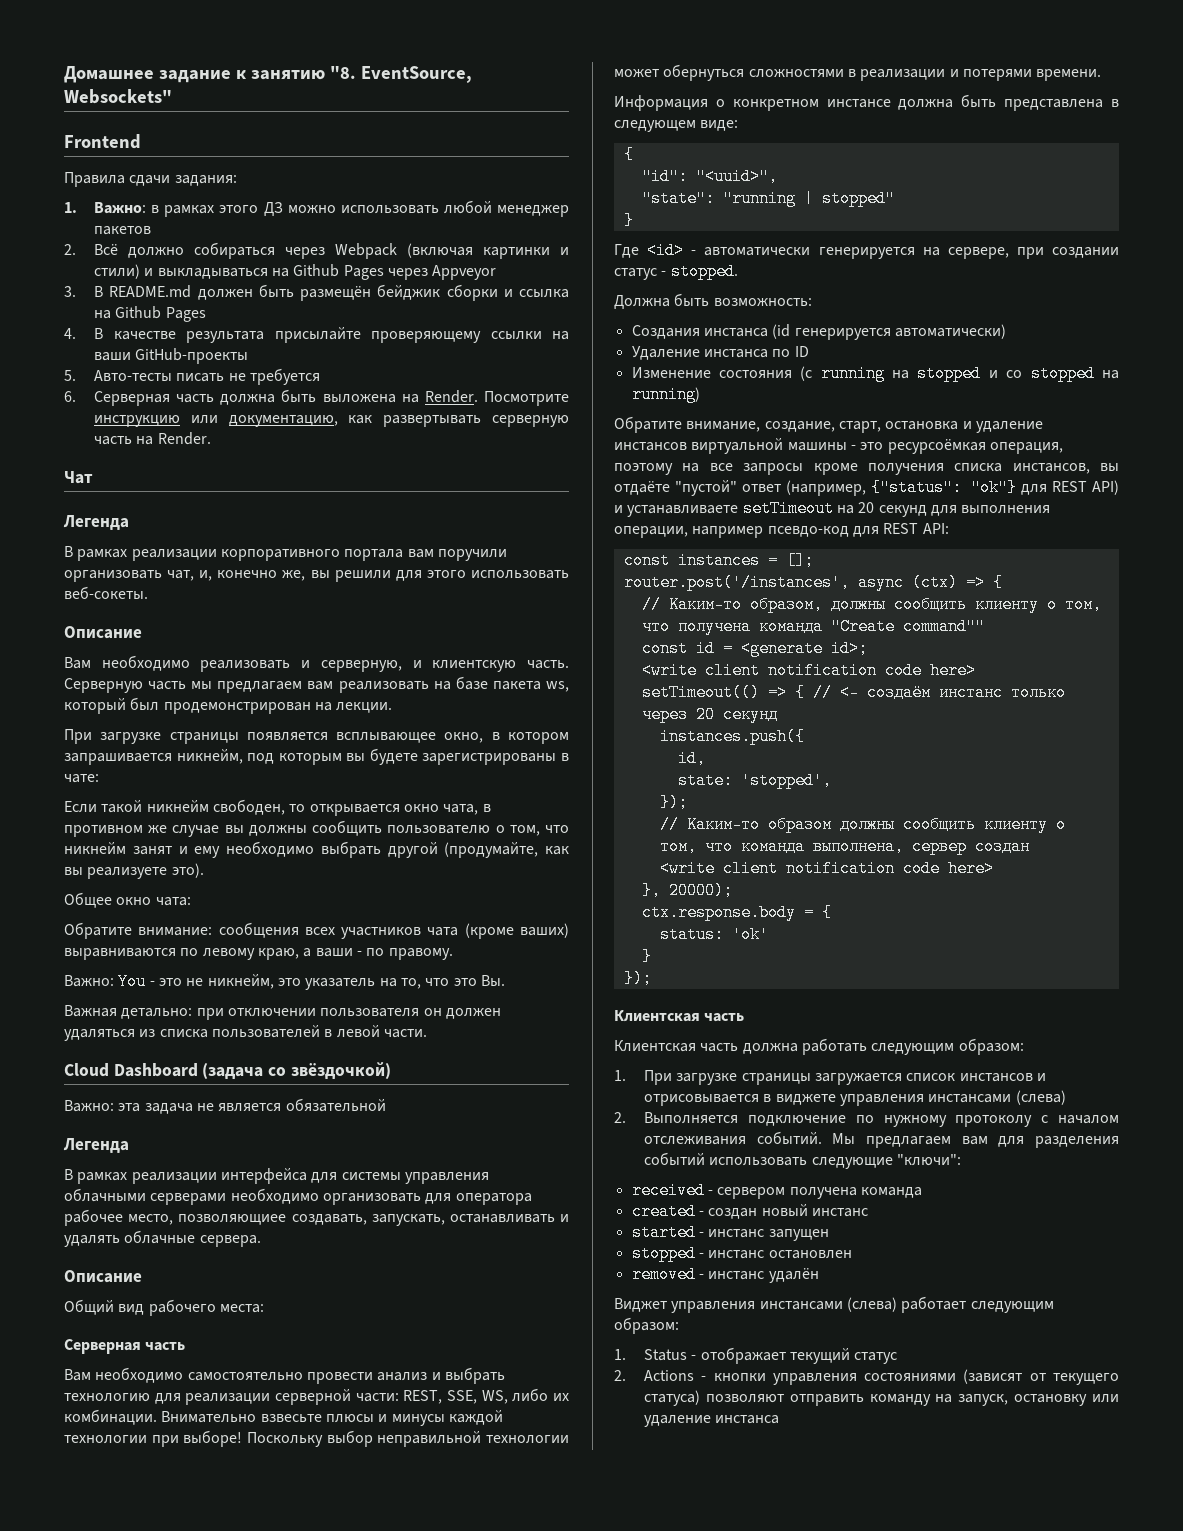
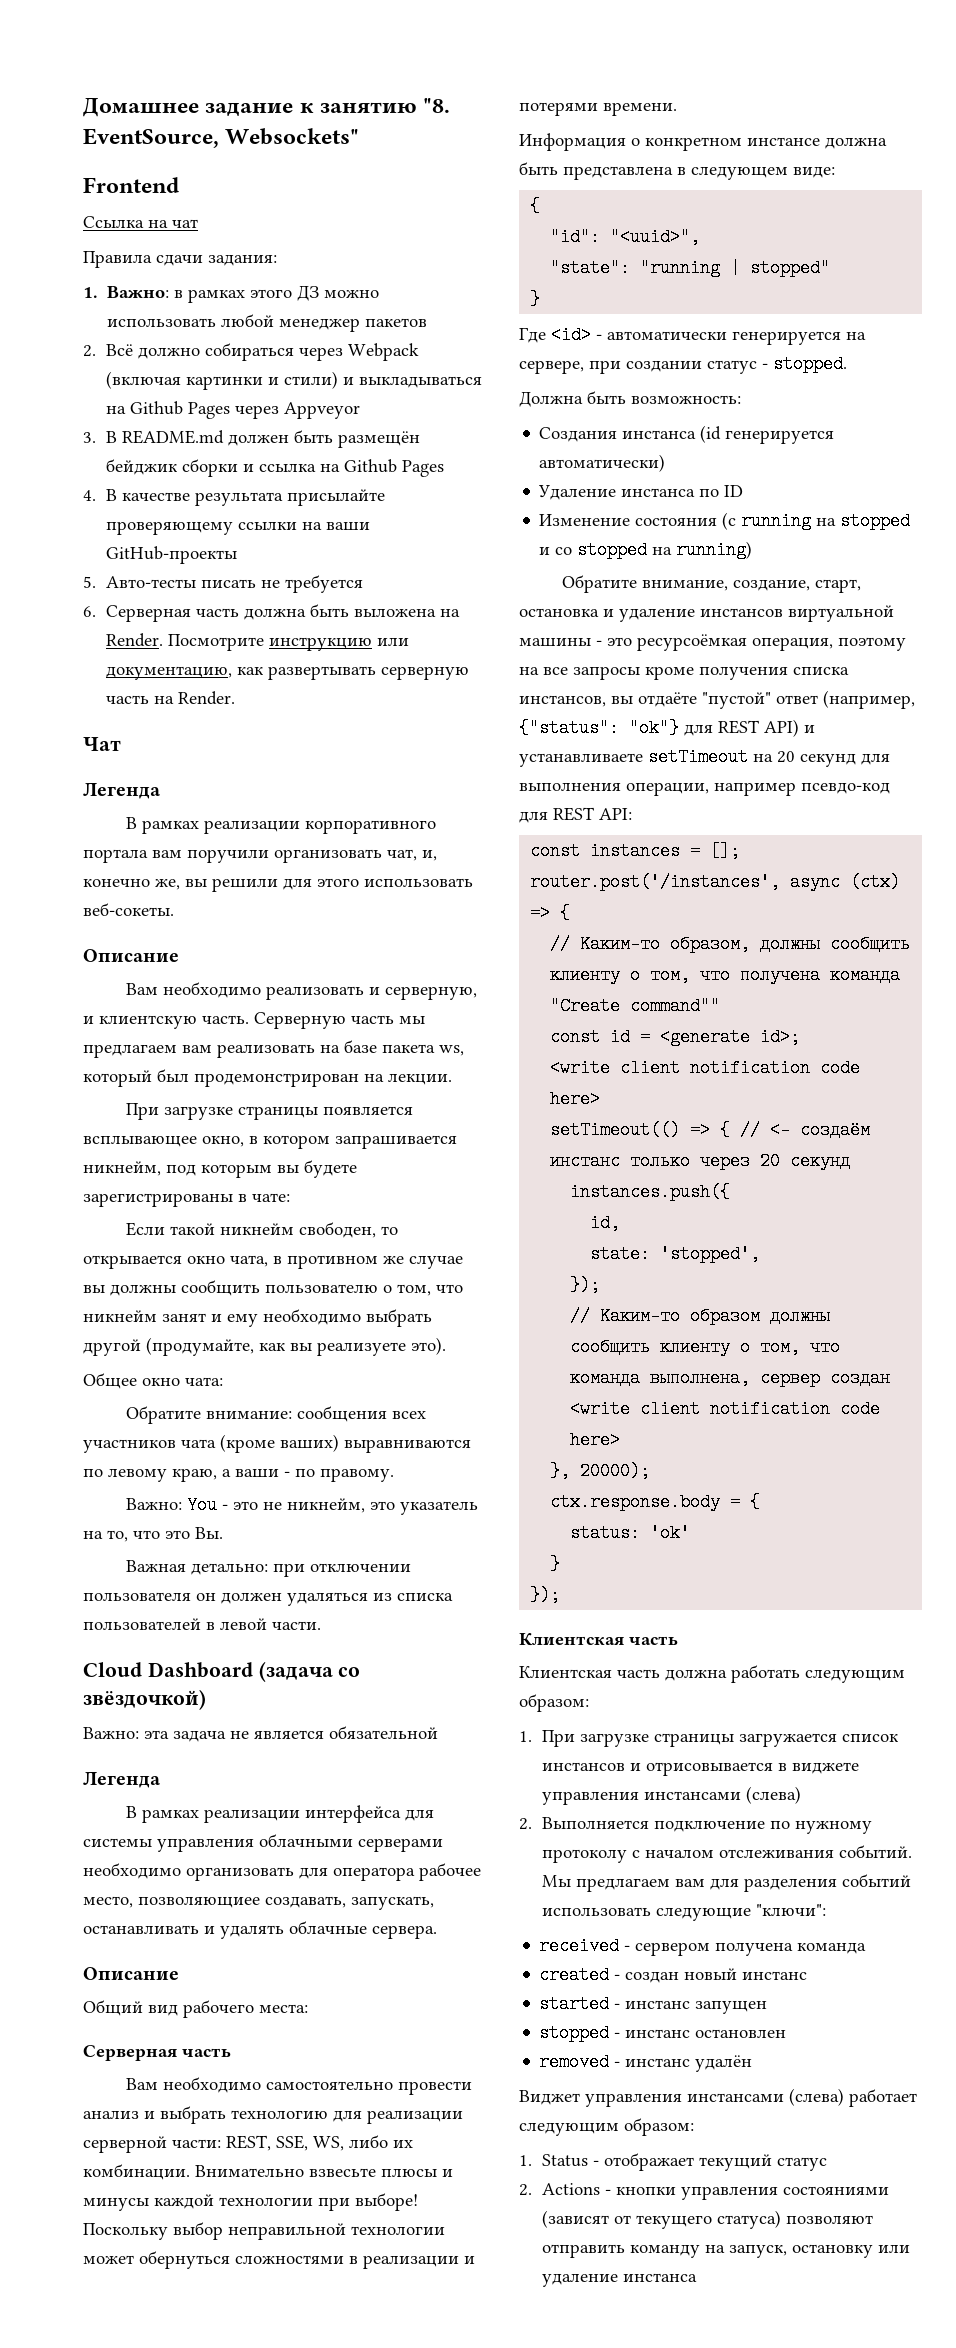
+ Ссылка на чат

